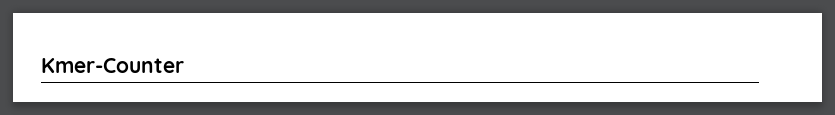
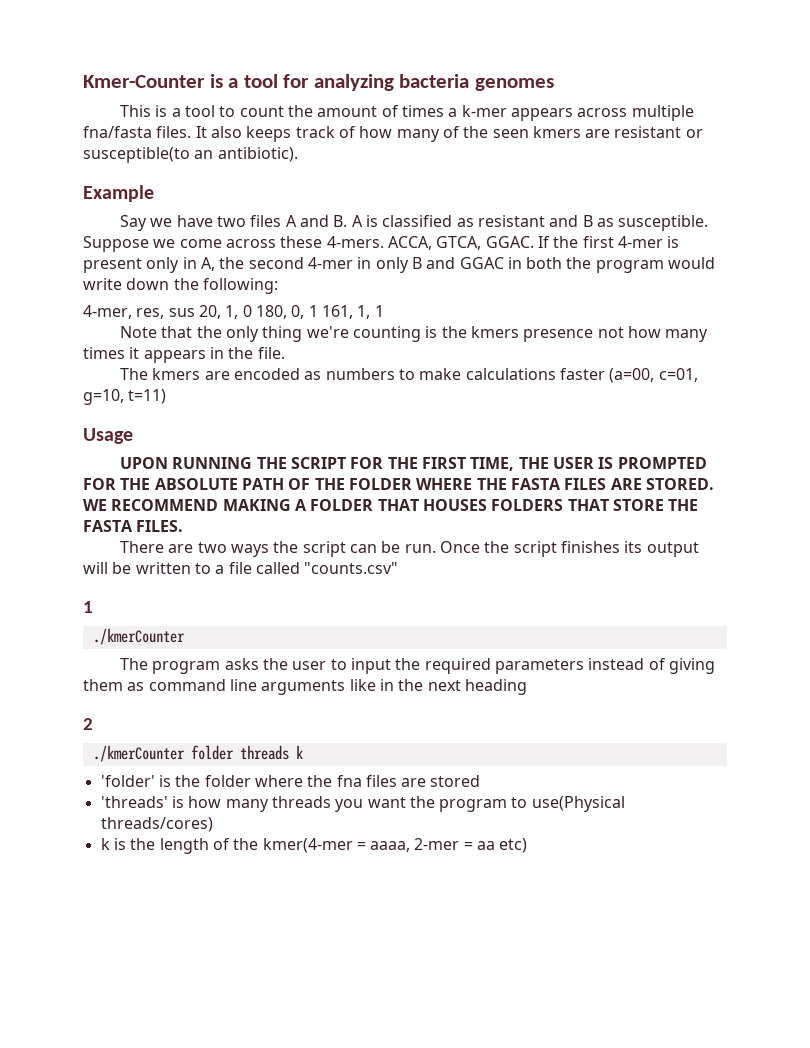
- Kmer-Counter
+ Kmer-Counter is a tool for analyzing bacteria genomes
+ This is a tool to count the amount of times a k-mer appears across multiple fna/fasta files. It also keeps track of how many of the seen kmers are resistant or susceptible(to an antibiotic).
+ Example
+ Say we have two files A and B. A is classified as resistant and B as susceptible. Suppose we come across these 4-mers. ACCA, GTCA, GGAC. If the first 4-mer is present only in A, the second 4-mer in only B and GGAC in both the program would write down the following:
+ 4-mer, res, sus 20, 1, 0 180, 0, 1 161, 1, 1
+ Note that the only thing we're counting is the kmers presence not how many times it appears in the file.
+ The kmers are encoded as numbers to make calculations faster (a=00, c=01, g=10, t=11)
+ Usage
+ UPON RUNNING THE SCRIPT FOR THE FIRST TIME, THE USER IS PROMPTED FOR THE ABSOLUTE PATH OF THE FOLDER WHERE THE FASTA FILES ARE STORED. WE RECOMMEND MAKING A FOLDER THAT HOUSES FOLDERS THAT STORE THE FASTA FILES.
+ There are two ways the script can be run. Once the script finishes its output will be written to a file called "counts.csv"
+ 1
+ ./kmerCounter
+ The program asks the user to input the required parameters instead of giving them as command line arguments like in the next heading
+ 2
+ ./kmerCounter folder threads k
+ 'folder' is the folder where the fna files are stored
+ 'threads' is how many threads you want the program to use(Physical threads/cores)
+ k is the length of the kmer(4-mer = aaaa, 2-mer = aa etc)

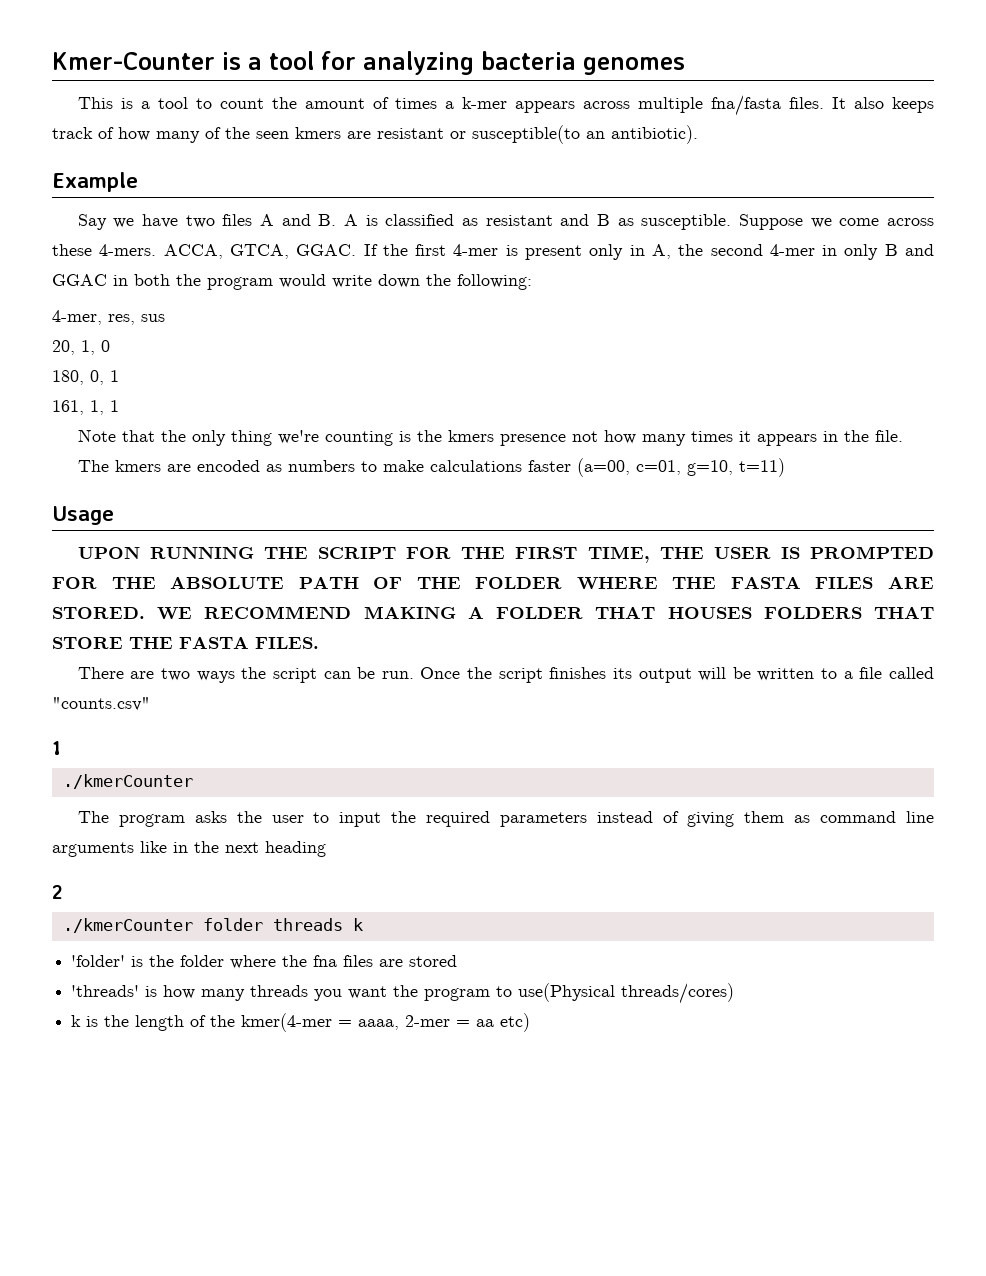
- 4-mer, res, sus 20, 1, 0 180, 0, 1 161, 1, 1
+ 4-mer, res, sus
+ 20, 1, 0
+ 180, 0, 1
+ 161, 1, 1

